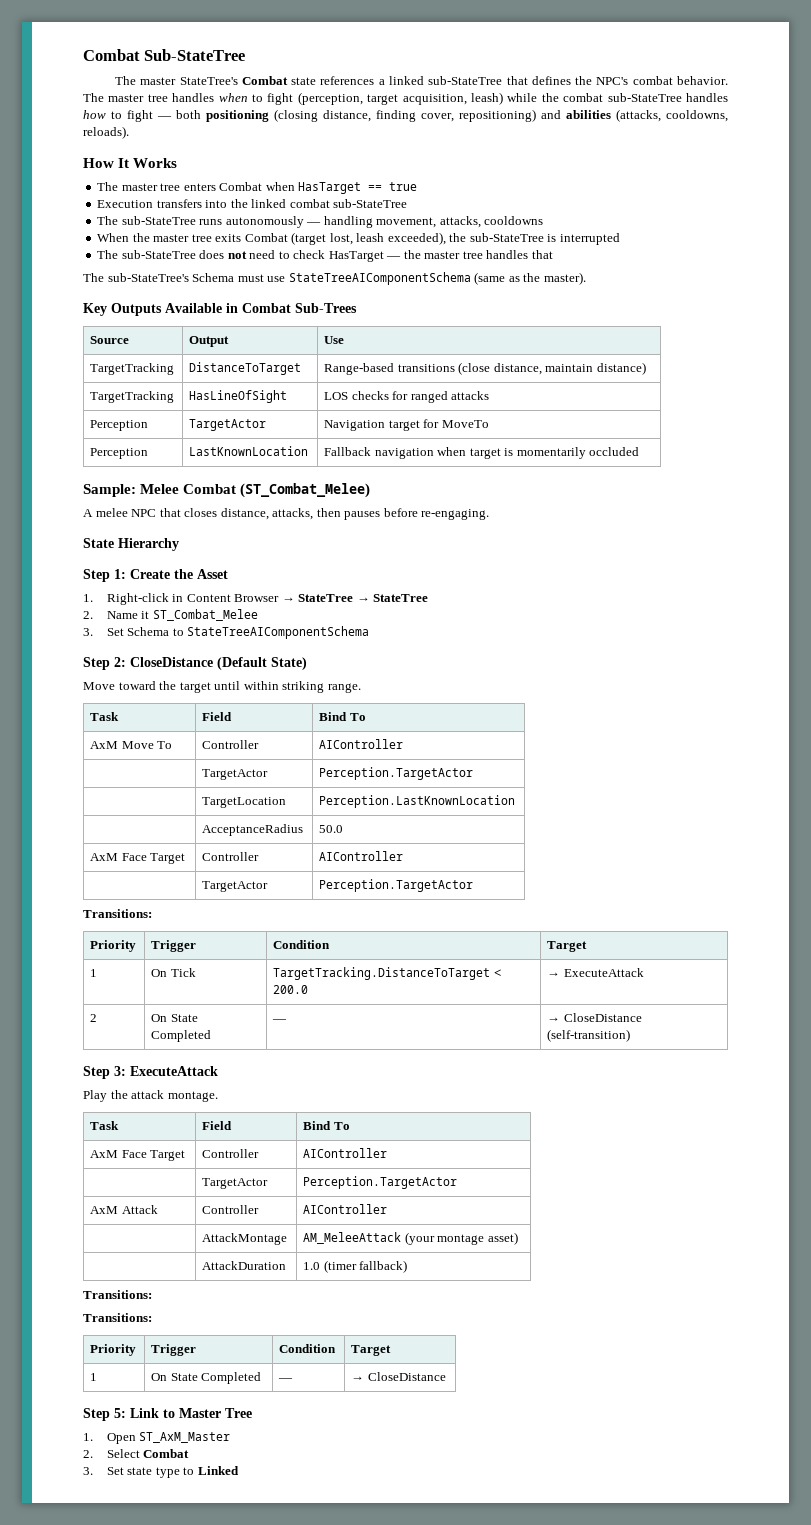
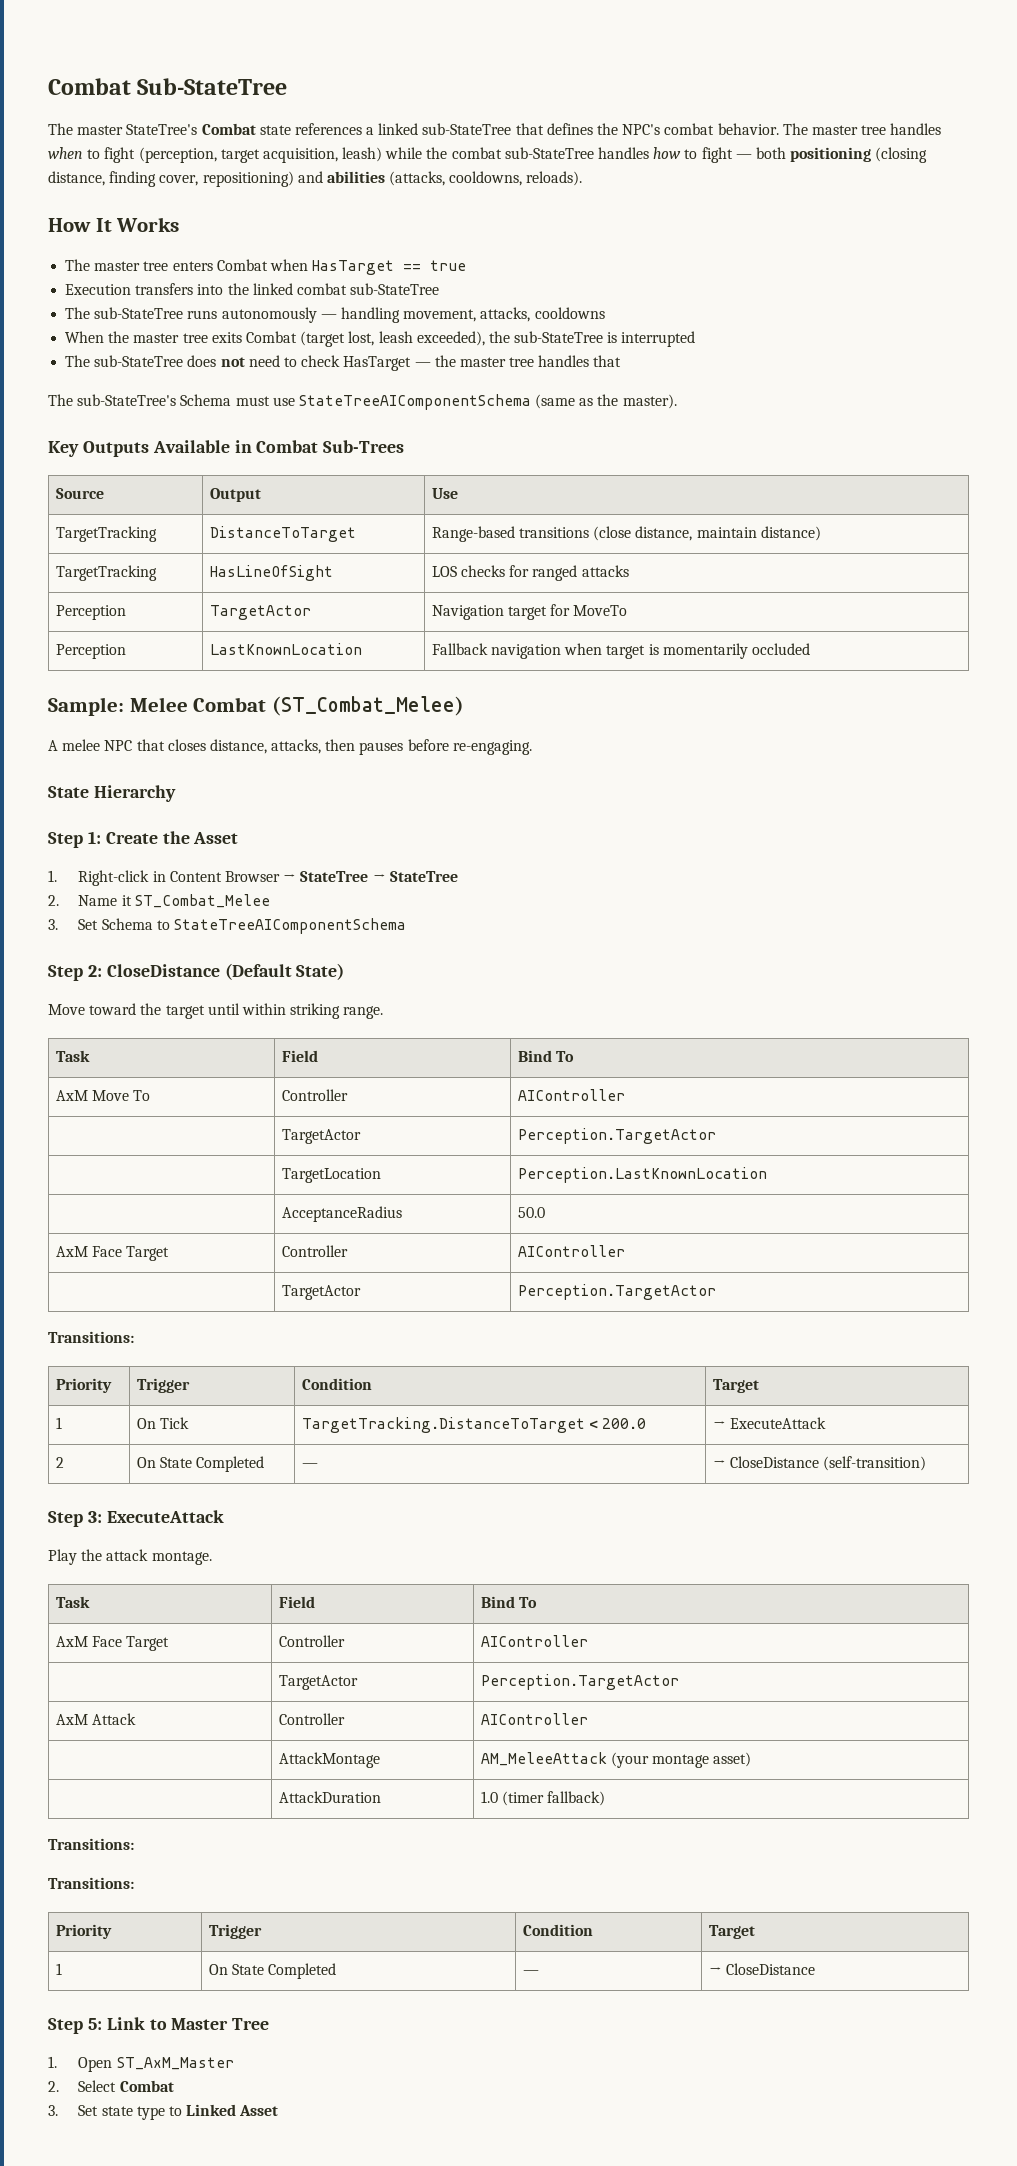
- 3. Set state type to Linked
+ 3. Set state type to Linked Asset

